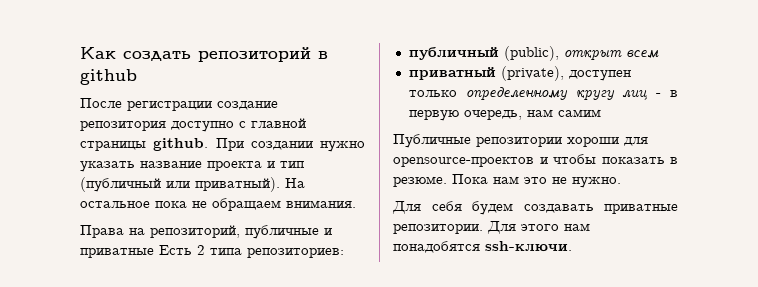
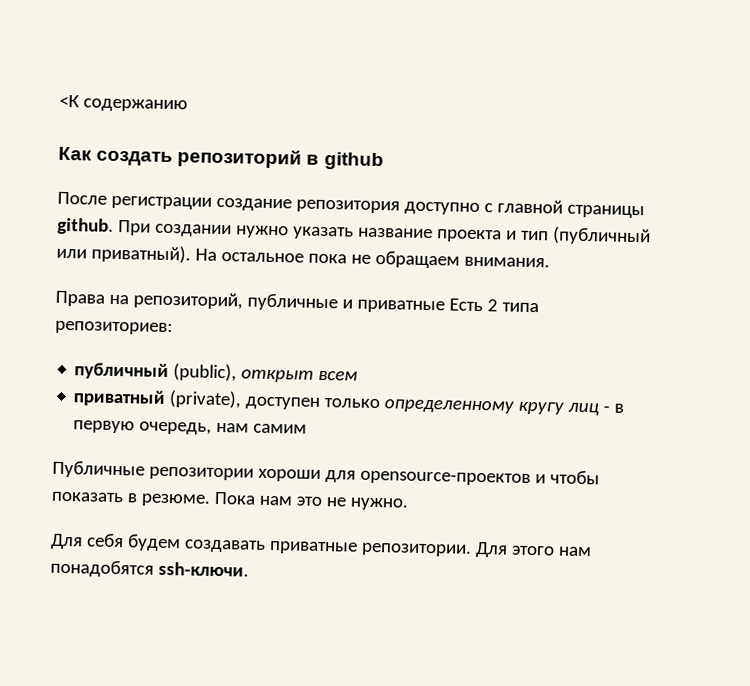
+ <К содержанию

